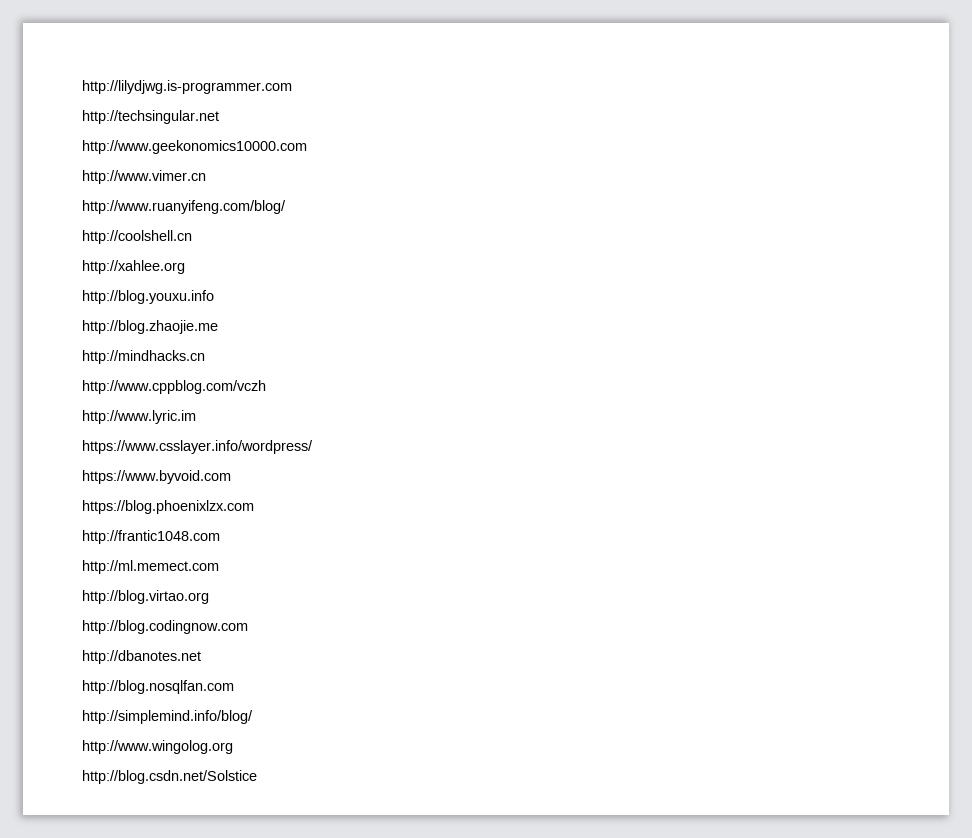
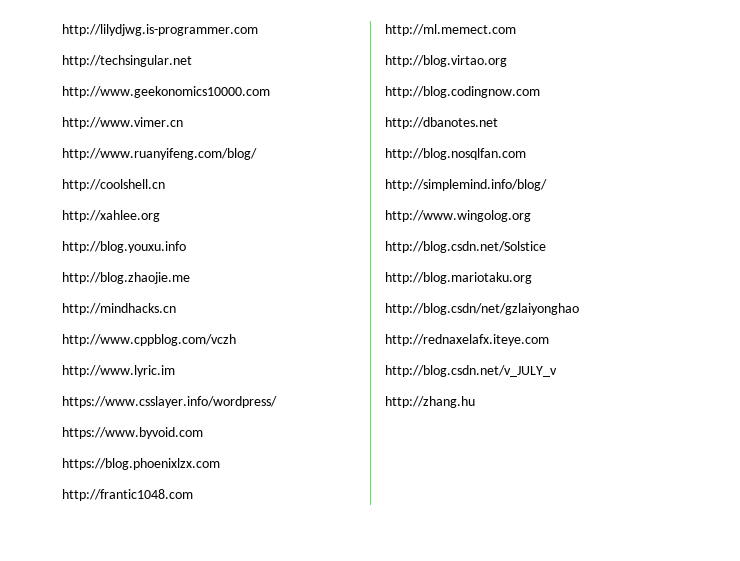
+ http://blog.mariotaku.org
+ http://blog.csdn/net/gzlaiyonghao
+ http://rednaxelafx.iteye.com
+ http://blog.csdn.net/v_JULY_v
+ http://zhang.hu

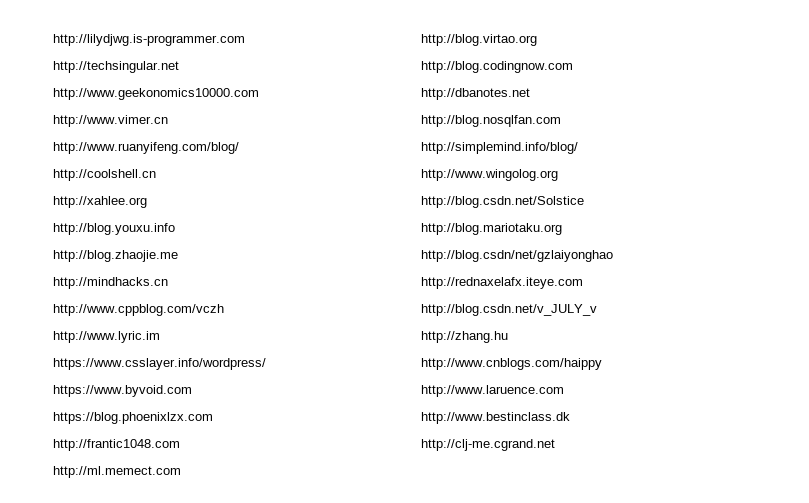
+ http://www.cnblogs.com/haippy
+ http://www.laruence.com
+ http://www.bestinclass.dk
+ http://clj-me.cgrand.net

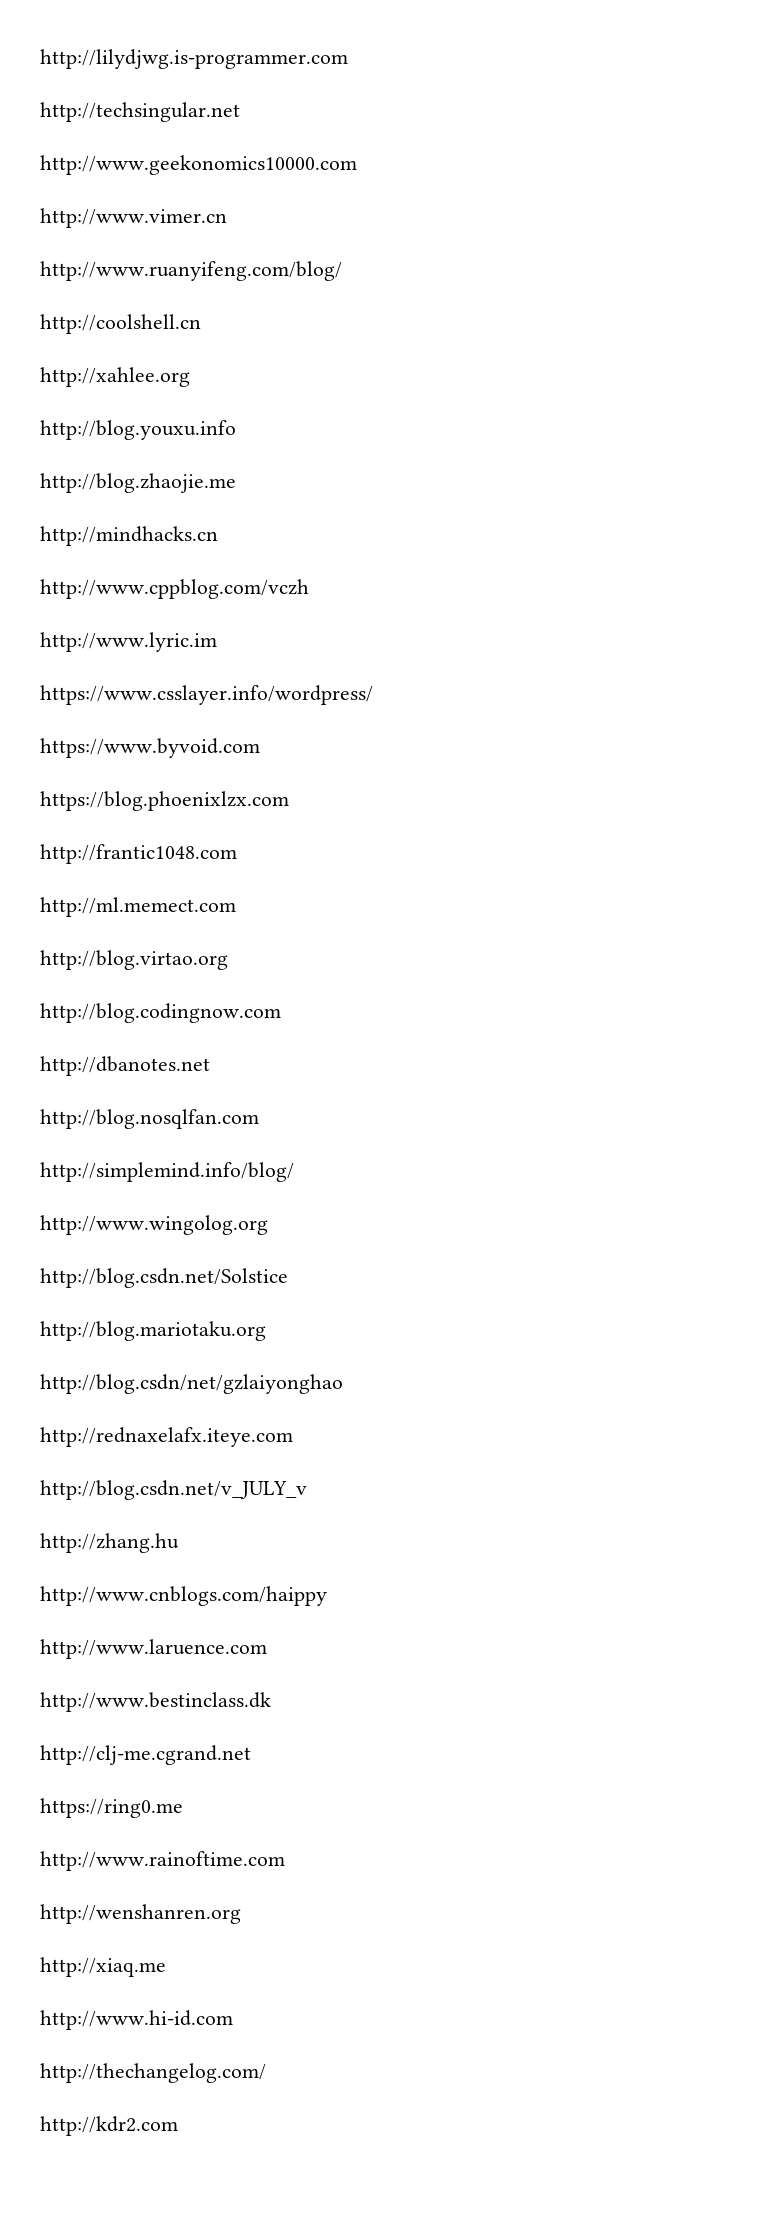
+ https://ring0.me
+ http://www.rainoftime.com
+ http://wenshanren.org
+ http://xiaq.me
+ http://www.hi-id.com
+ http://thechangelog.com/
+ http://kdr2.com

